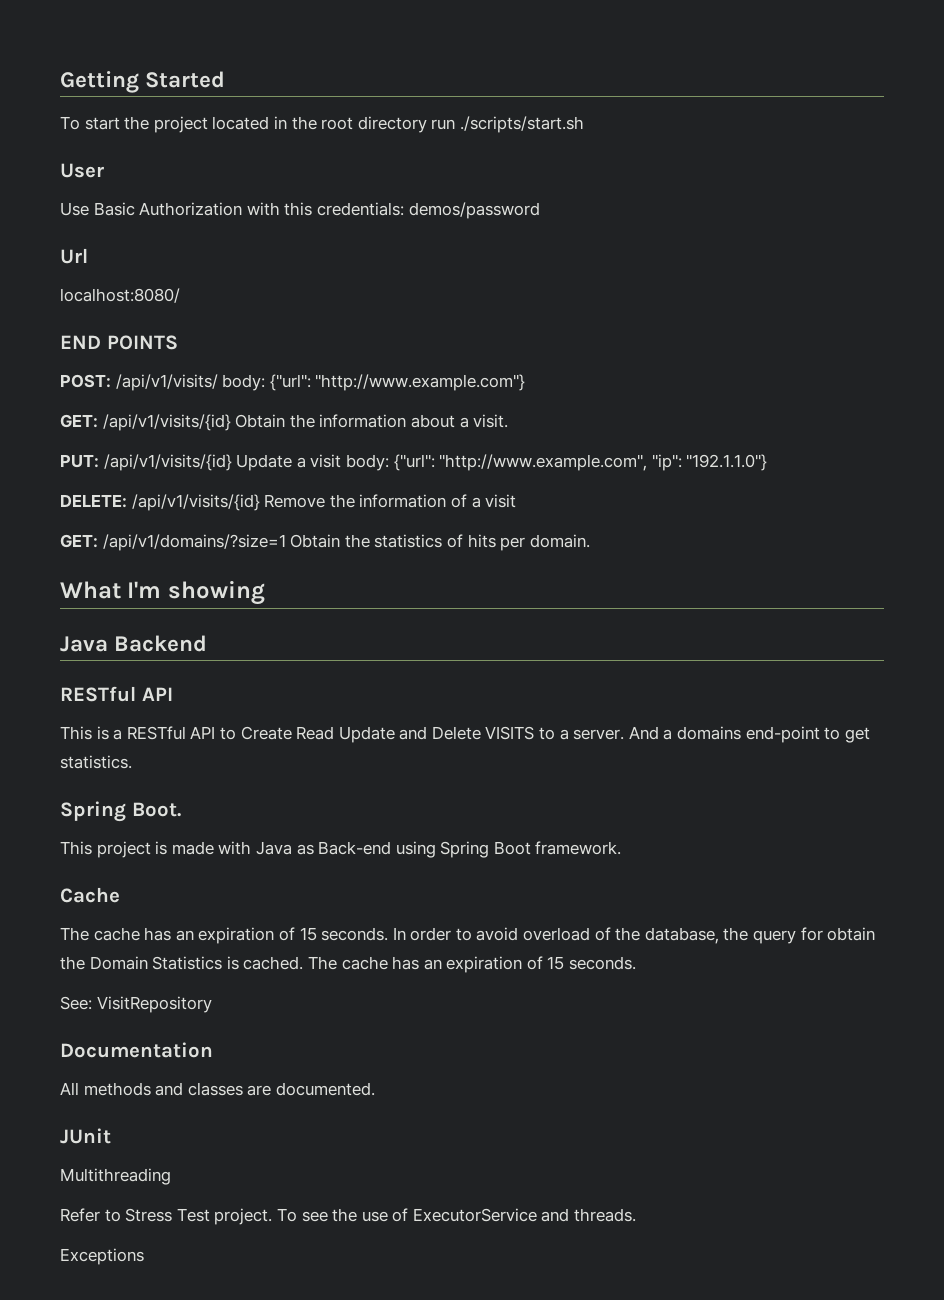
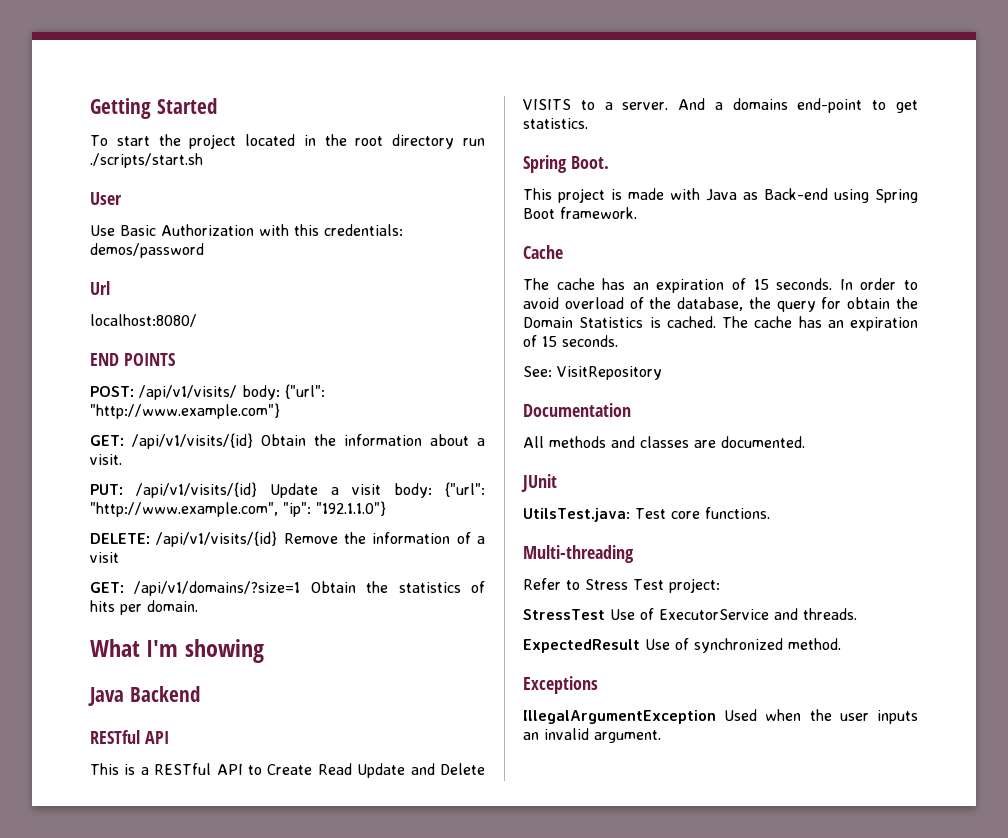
- Multithreading
+ UtilsTest.java: Test core functions.
+ Multi-threading
- Refer to Stress Test project. To see the use of ExecutorService and threads.
+ Refer to Stress Test project:
+ StressTest Use of ExecutorService and threads.
+ ExpectedResult Use of synchronized method.
  Exceptions
+ IllegalArgumentException Used when the user inputs an invalid argument.

